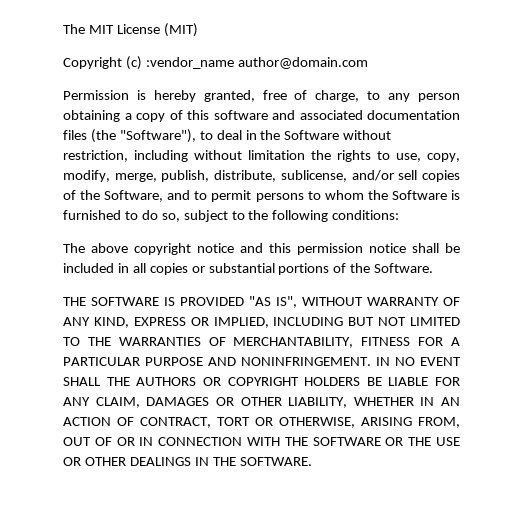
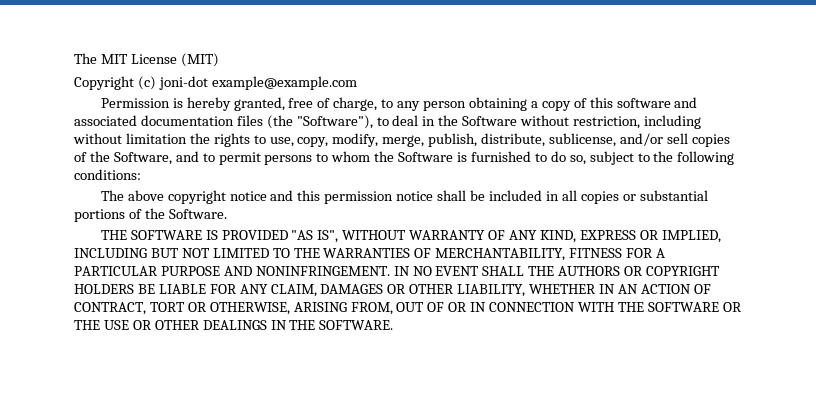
- Copyright (c) :vendor_name author@domain.com
+ Copyright (c) joni-dot example@example.com

